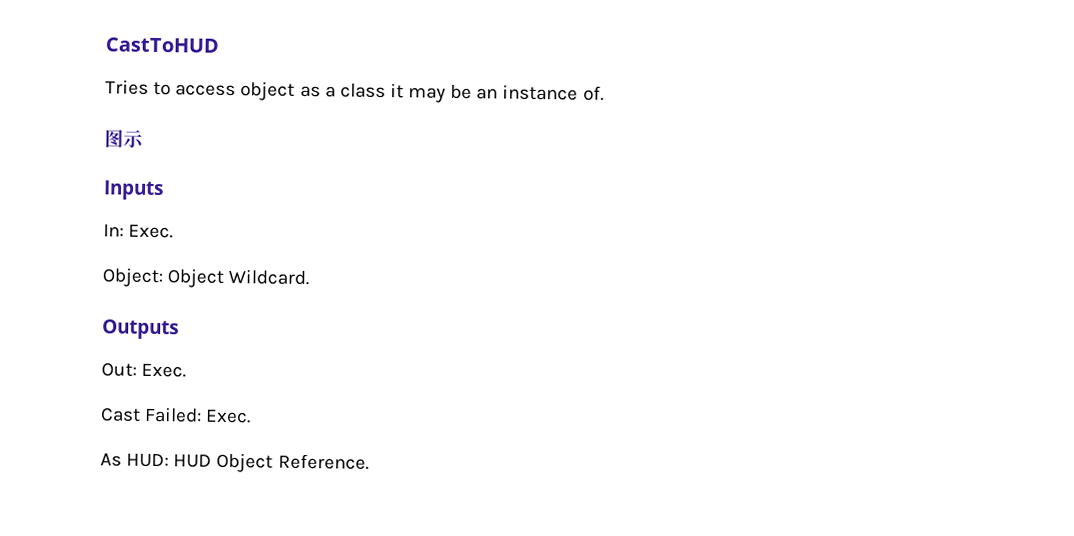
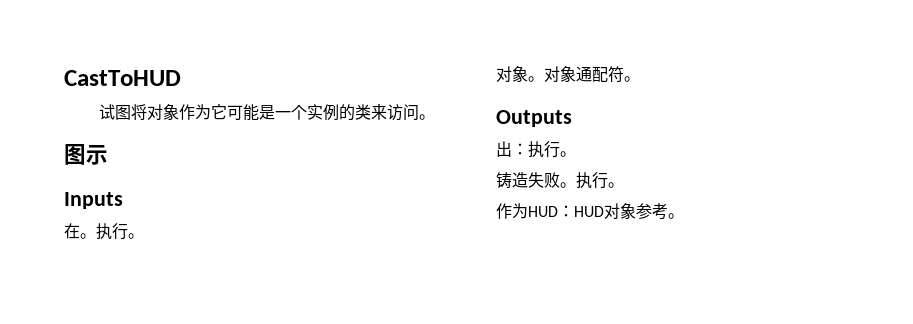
- Tries to access object as a class it may be an instance of.
+ 试图将对象作为它可能是一个实例的类来访问。
  图示
  Inputs
- In: Exec.
- Object: Object Wildcard.
+ 在。执行。
+ 对象。对象通配符。
  Outputs
- Out: Exec.
- Cast Failed: Exec.
- As HUD: HUD Object Reference.
+ 出：执行。
+ 铸造失败。执行。
+ 作为HUD：HUD对象参考。

